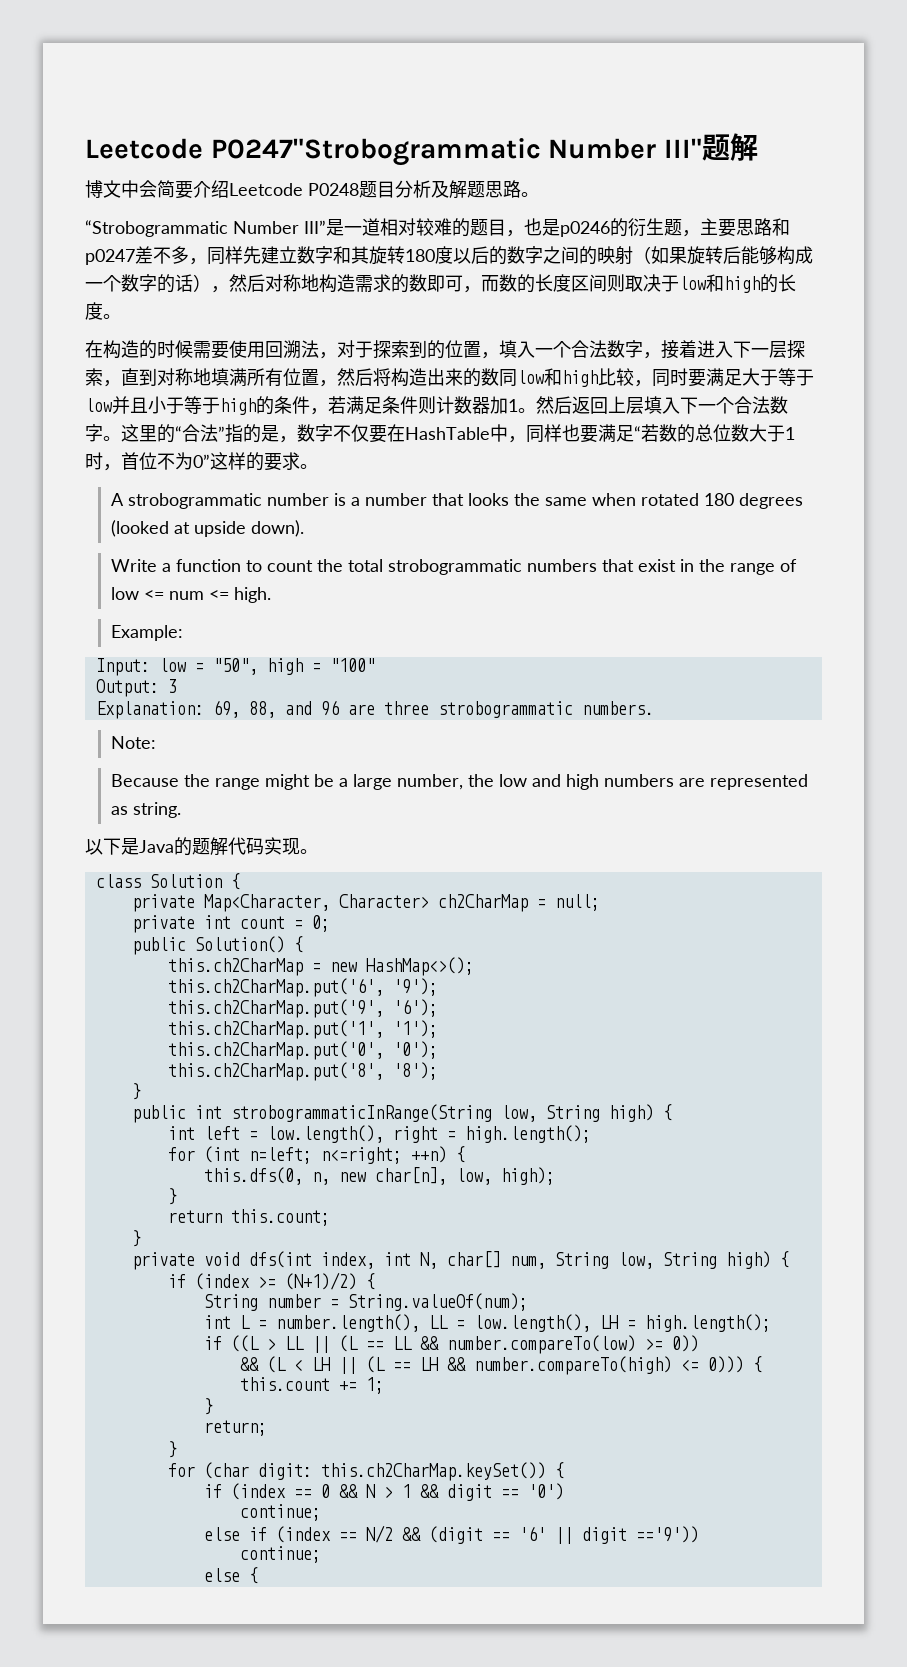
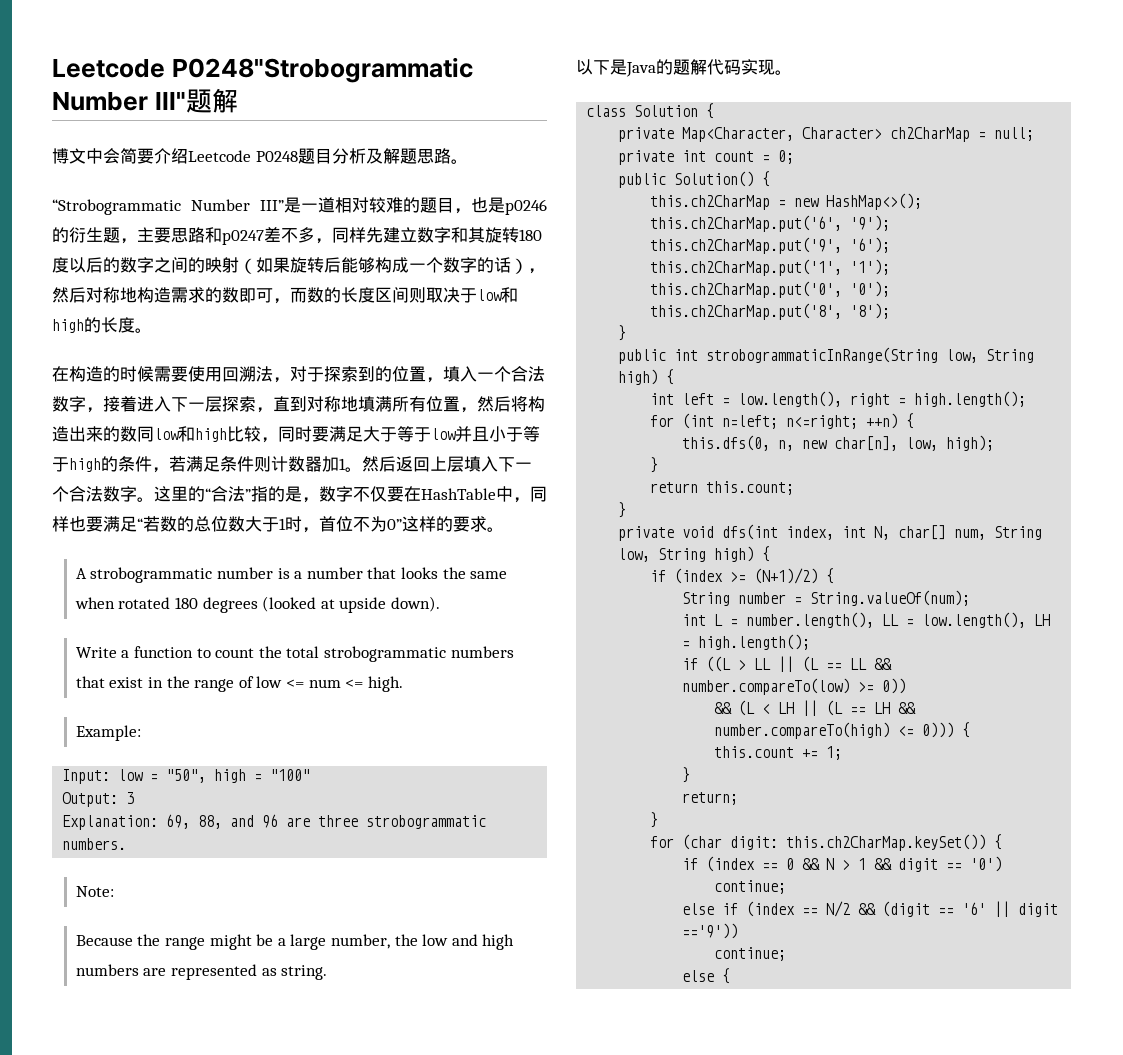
- Leetcode P0247"Strobogrammatic Number III"题解
+ Leetcode P0248"Strobogrammatic Number III"题解

